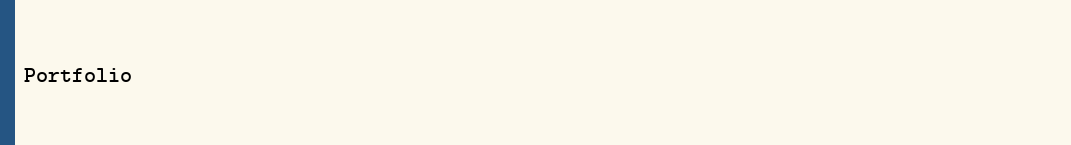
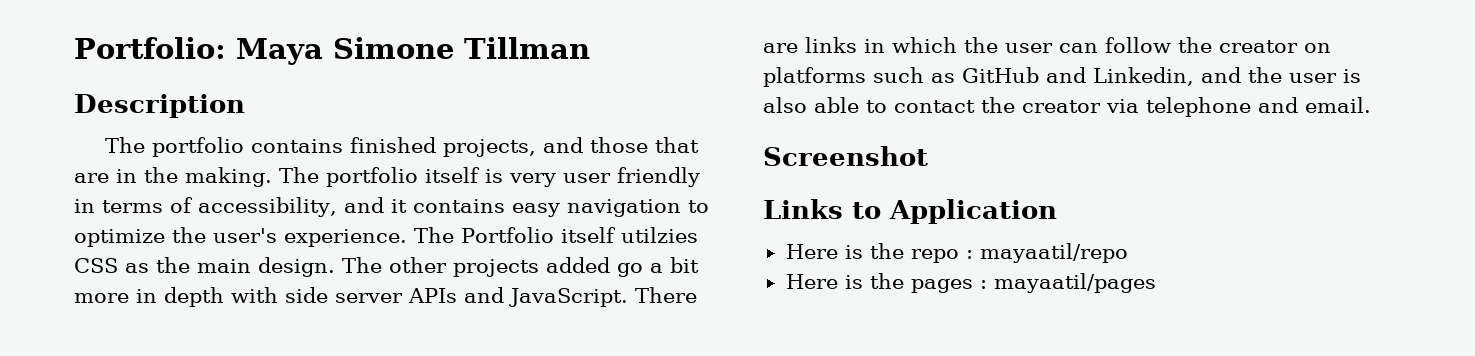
- Portfolio
+ Portfolio: Maya Simone Tillman
+ Description
+ The portfolio contains finished projects, and those that are in the making. The portfolio itself is very user friendly in terms of accessibility, and it contains easy navigation to optimize the user's experience. The Portfolio itself utilzies CSS as the main design. The other projects added go a bit more in depth with side server APIs and JavaScript. There are links in which the user can follow the creator on platforms such as GitHub and Linkedin, and the user is also able to contact the creator via telephone and email.
+ Screenshot
+ Links to Application
+ Here is the repo : mayaatil/repo
+ Here is the pages : mayaatil/pages

